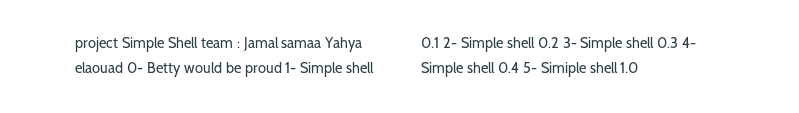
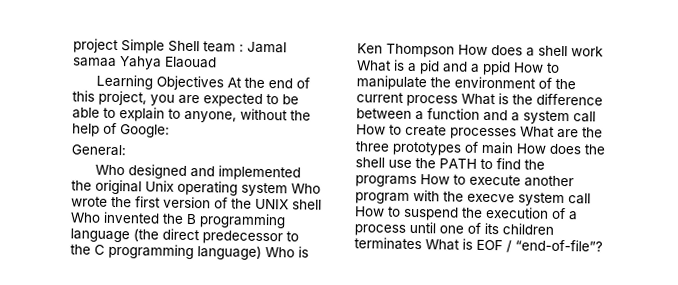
- project Simple Shell team : Jamal samaa Yahya elaouad 0- Betty would be proud 1- Simple shell 0.1 2- Simple shell 0.2 3- Simple shell 0.3 4- Simple shell 0.4 5- Simiple shell 1.0
+ project Simple Shell team : Jamal samaa Yahya Elaouad
+ Learning Objectives At the end of this project, you are expected to be able to explain to anyone, without the help of Google:
+ General:
+ Who designed and implemented the original Unix operating system Who wrote the first version of the UNIX shell Who invented the B programming language (the direct predecessor to the C programming language) Who is Ken Thompson How does a shell work What is a pid and a ppid How to manipulate the environment of the current process What is the difference between a function and a system call How to create processes What are the three prototypes of main How does the shell use the PATH to find the programs How to execute another program with the execve system call How to suspend the execution of a process until one of its children terminates What is EOF / “end-of-file”?

